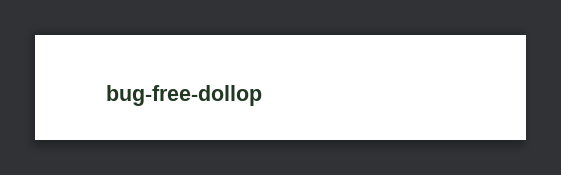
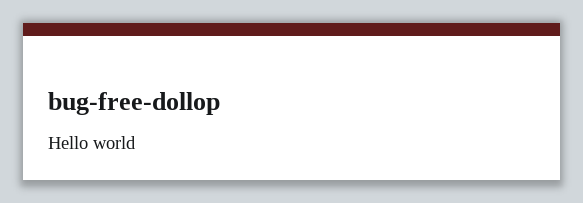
+ Hello world

